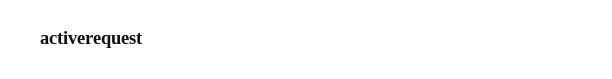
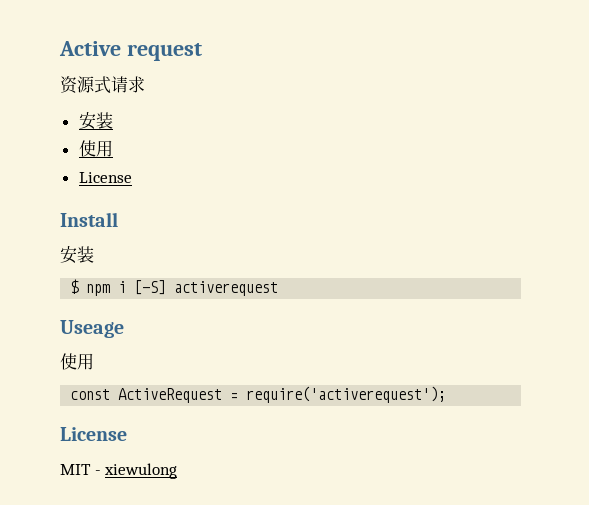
- activerequest
+ Active request
+ 资源式请求
+ 安装
+ 使用
+ License
+ Install
+ 安装
+ $ npm i [-S] activerequest
+ Useage
+ 使用
+ const ActiveRequest = require('activerequest');
+ License
+ MIT - xiewulong

